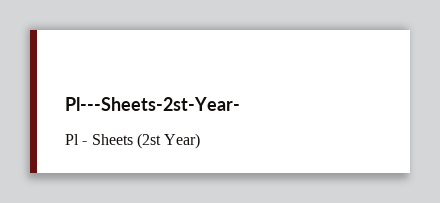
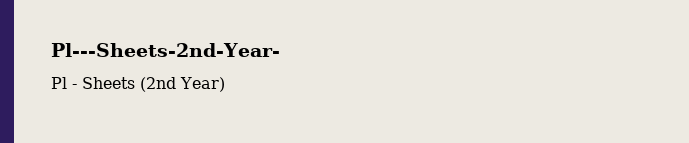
- Pl---Sheets-2st-Year-
+ Pl---Sheets-2nd-Year-
- Pl - Sheets (2st Year)
+ Pl - Sheets (2nd Year)

